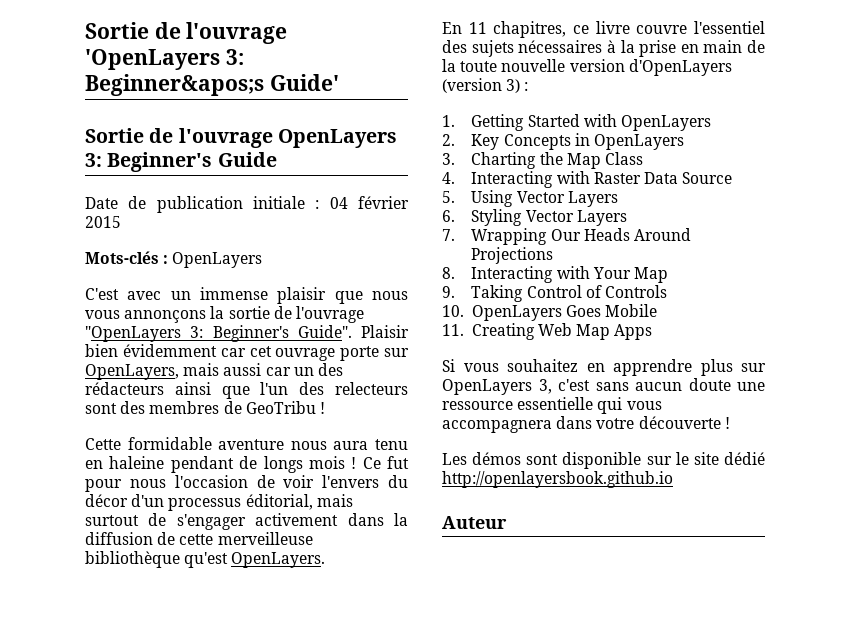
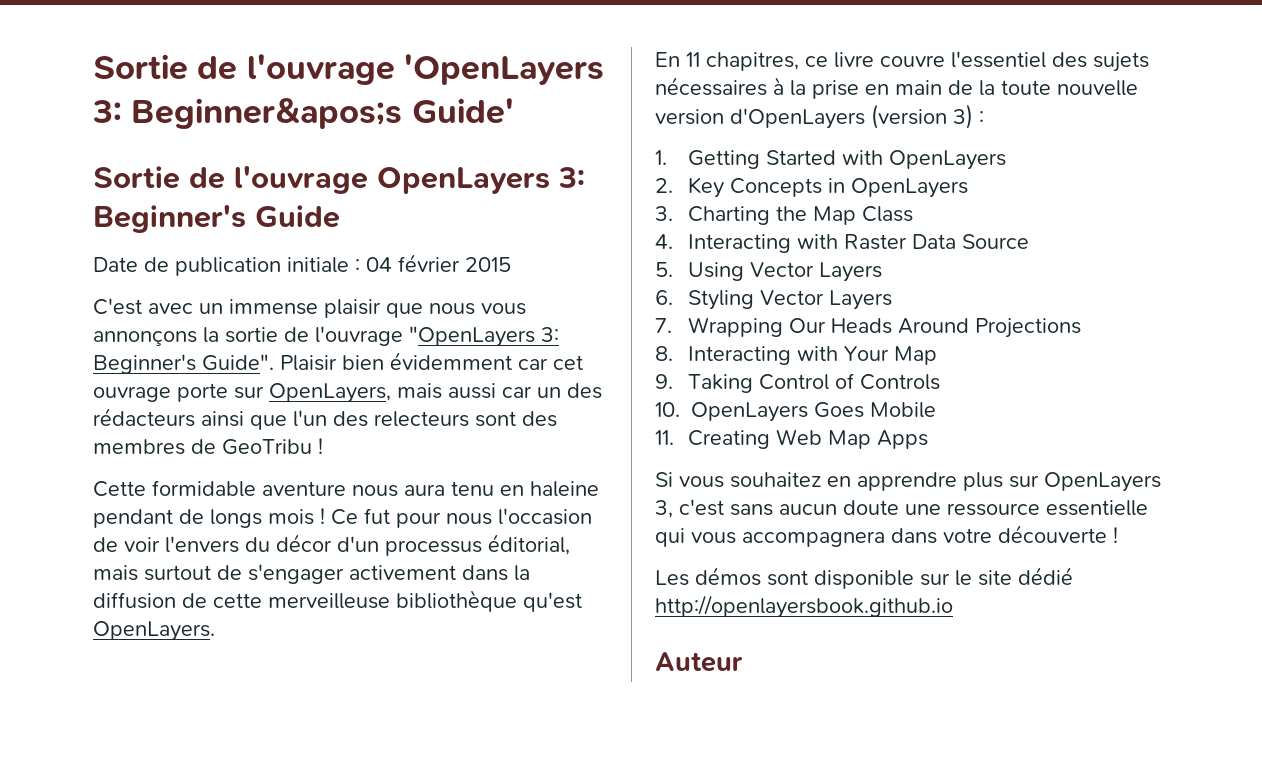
- Mots-clés : OpenLayers

